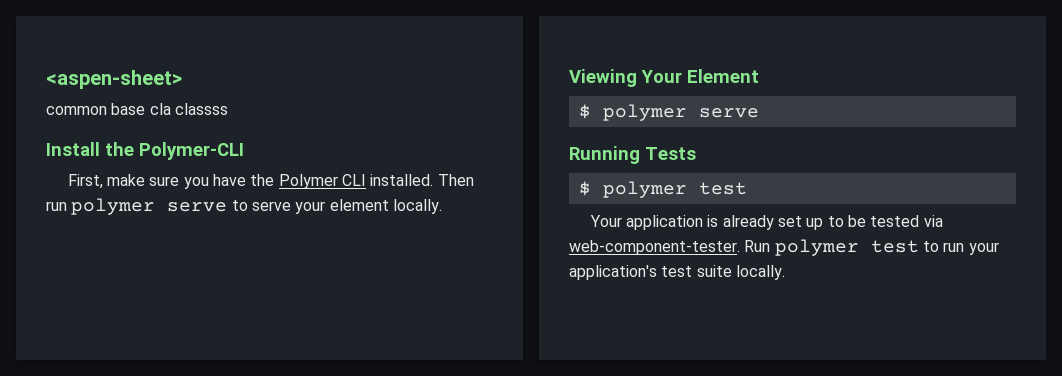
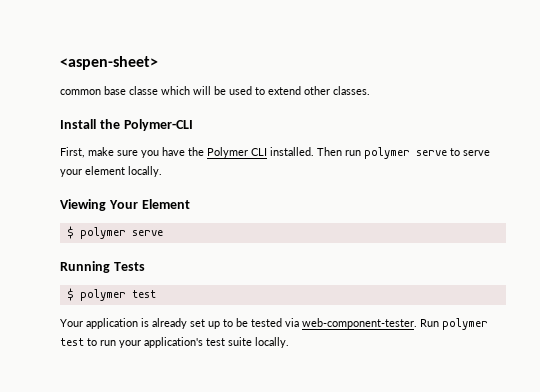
- common base cla classss
+ common base classe which will be used to extend other classes.

